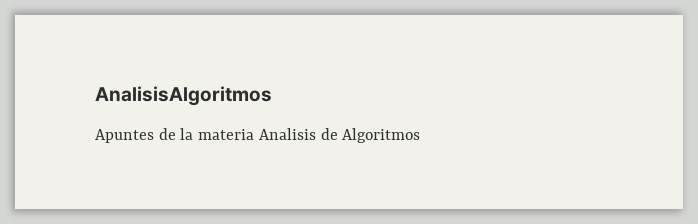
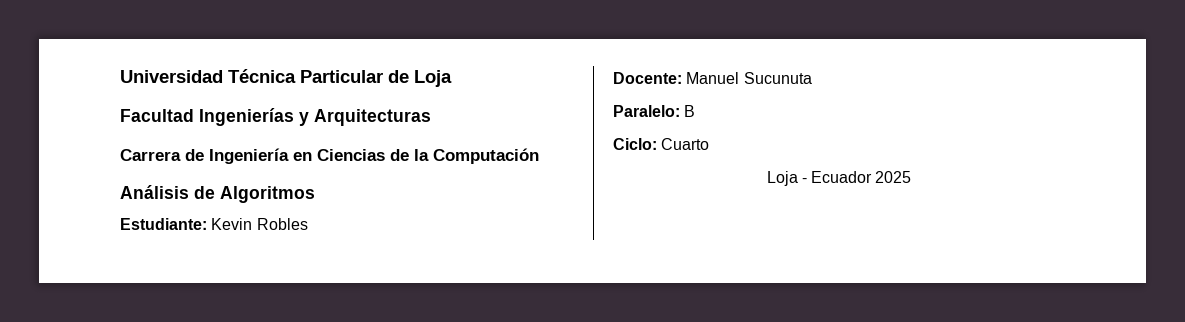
- AnalisisAlgoritmos
- Apuntes de la materia Analisis de Algoritmos
+ Universidad Técnica Particular de Loja
+ Facultad Ingenierías y Arquitecturas
+ Carrera de Ingeniería en Ciencias de la Computación
+ Análisis de Algoritmos
+ Estudiante: Kevin Robles
+ Docente: Manuel Sucunuta
+ Paralelo: B
+ Ciclo: Cuarto
+ Loja - Ecuador 2025

